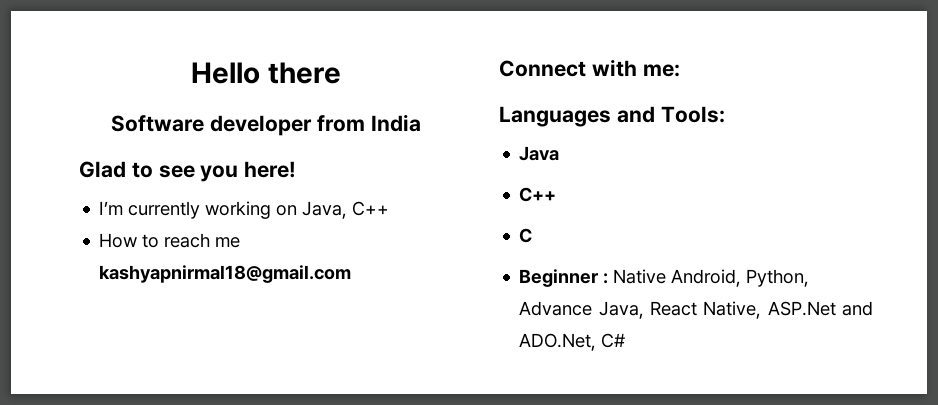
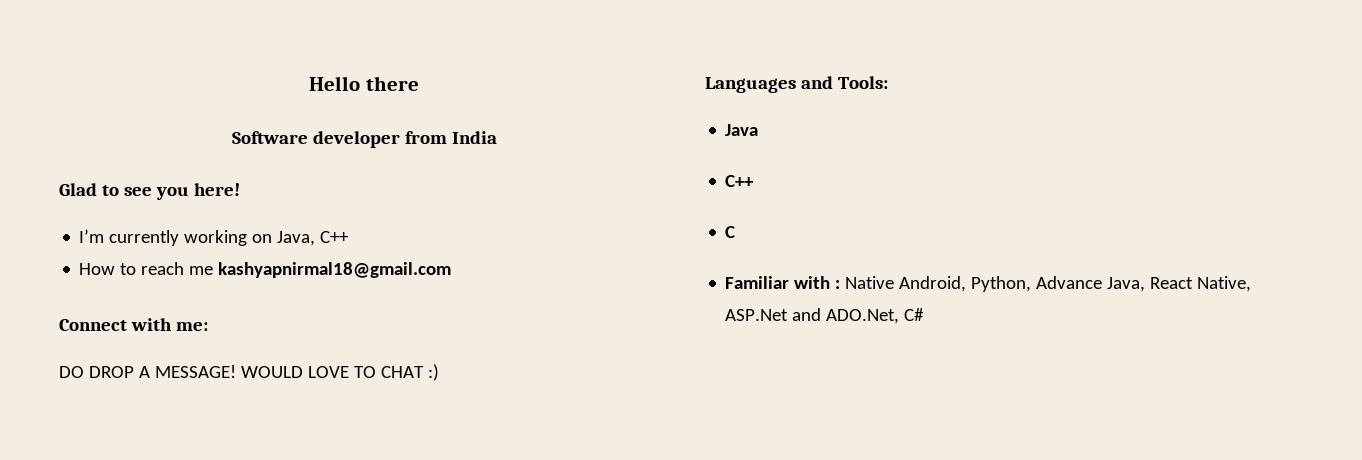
+ DO DROP A MESSAGE! WOULD LOVE TO CHAT :)
- Beginner : Native Android, Python, Advance Java, React Native, ASP.Net and ADO.Net, C#
+ Familiar with : Native Android, Python, Advance Java, React Native, ASP.Net and ADO.Net, C#

